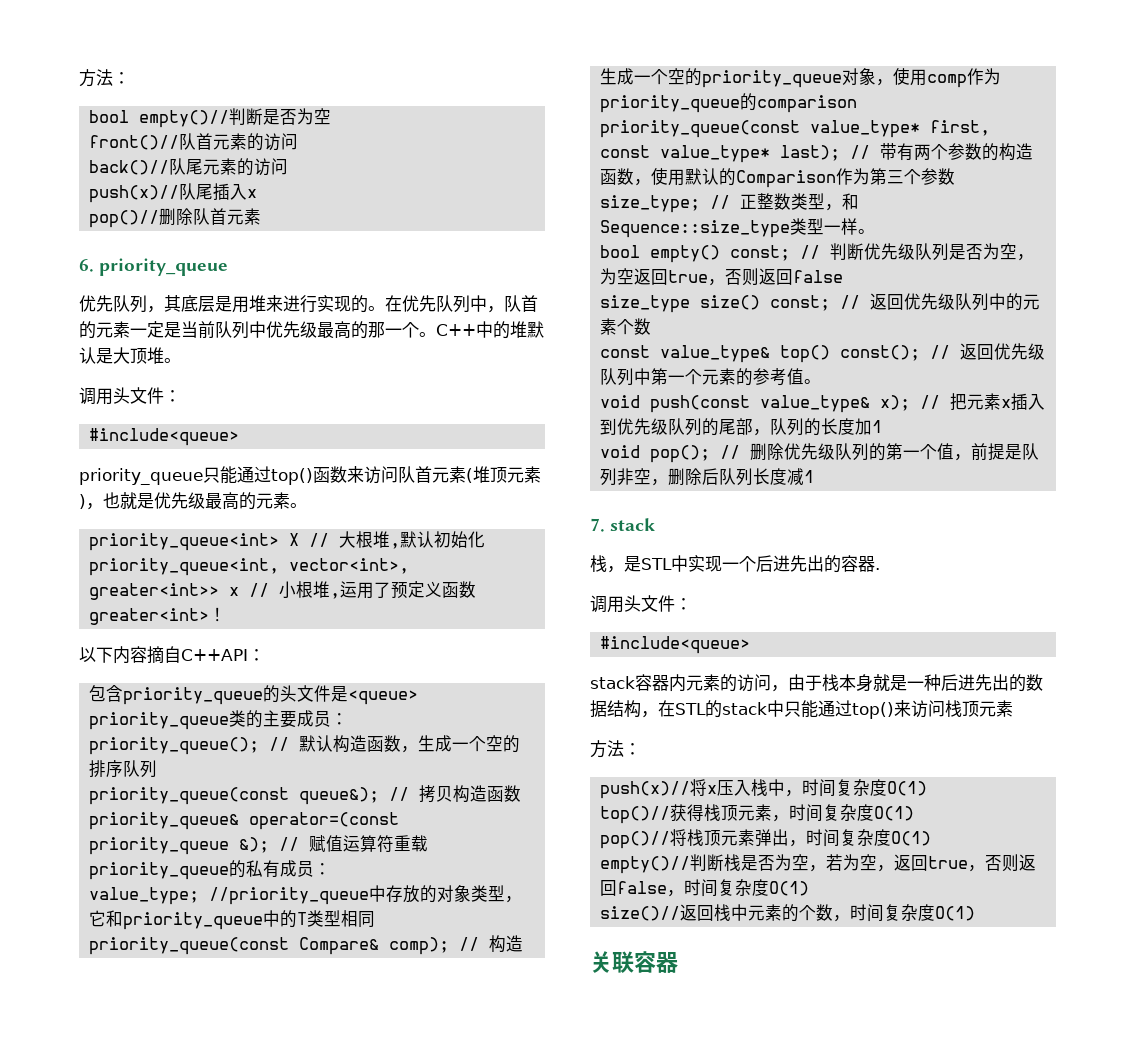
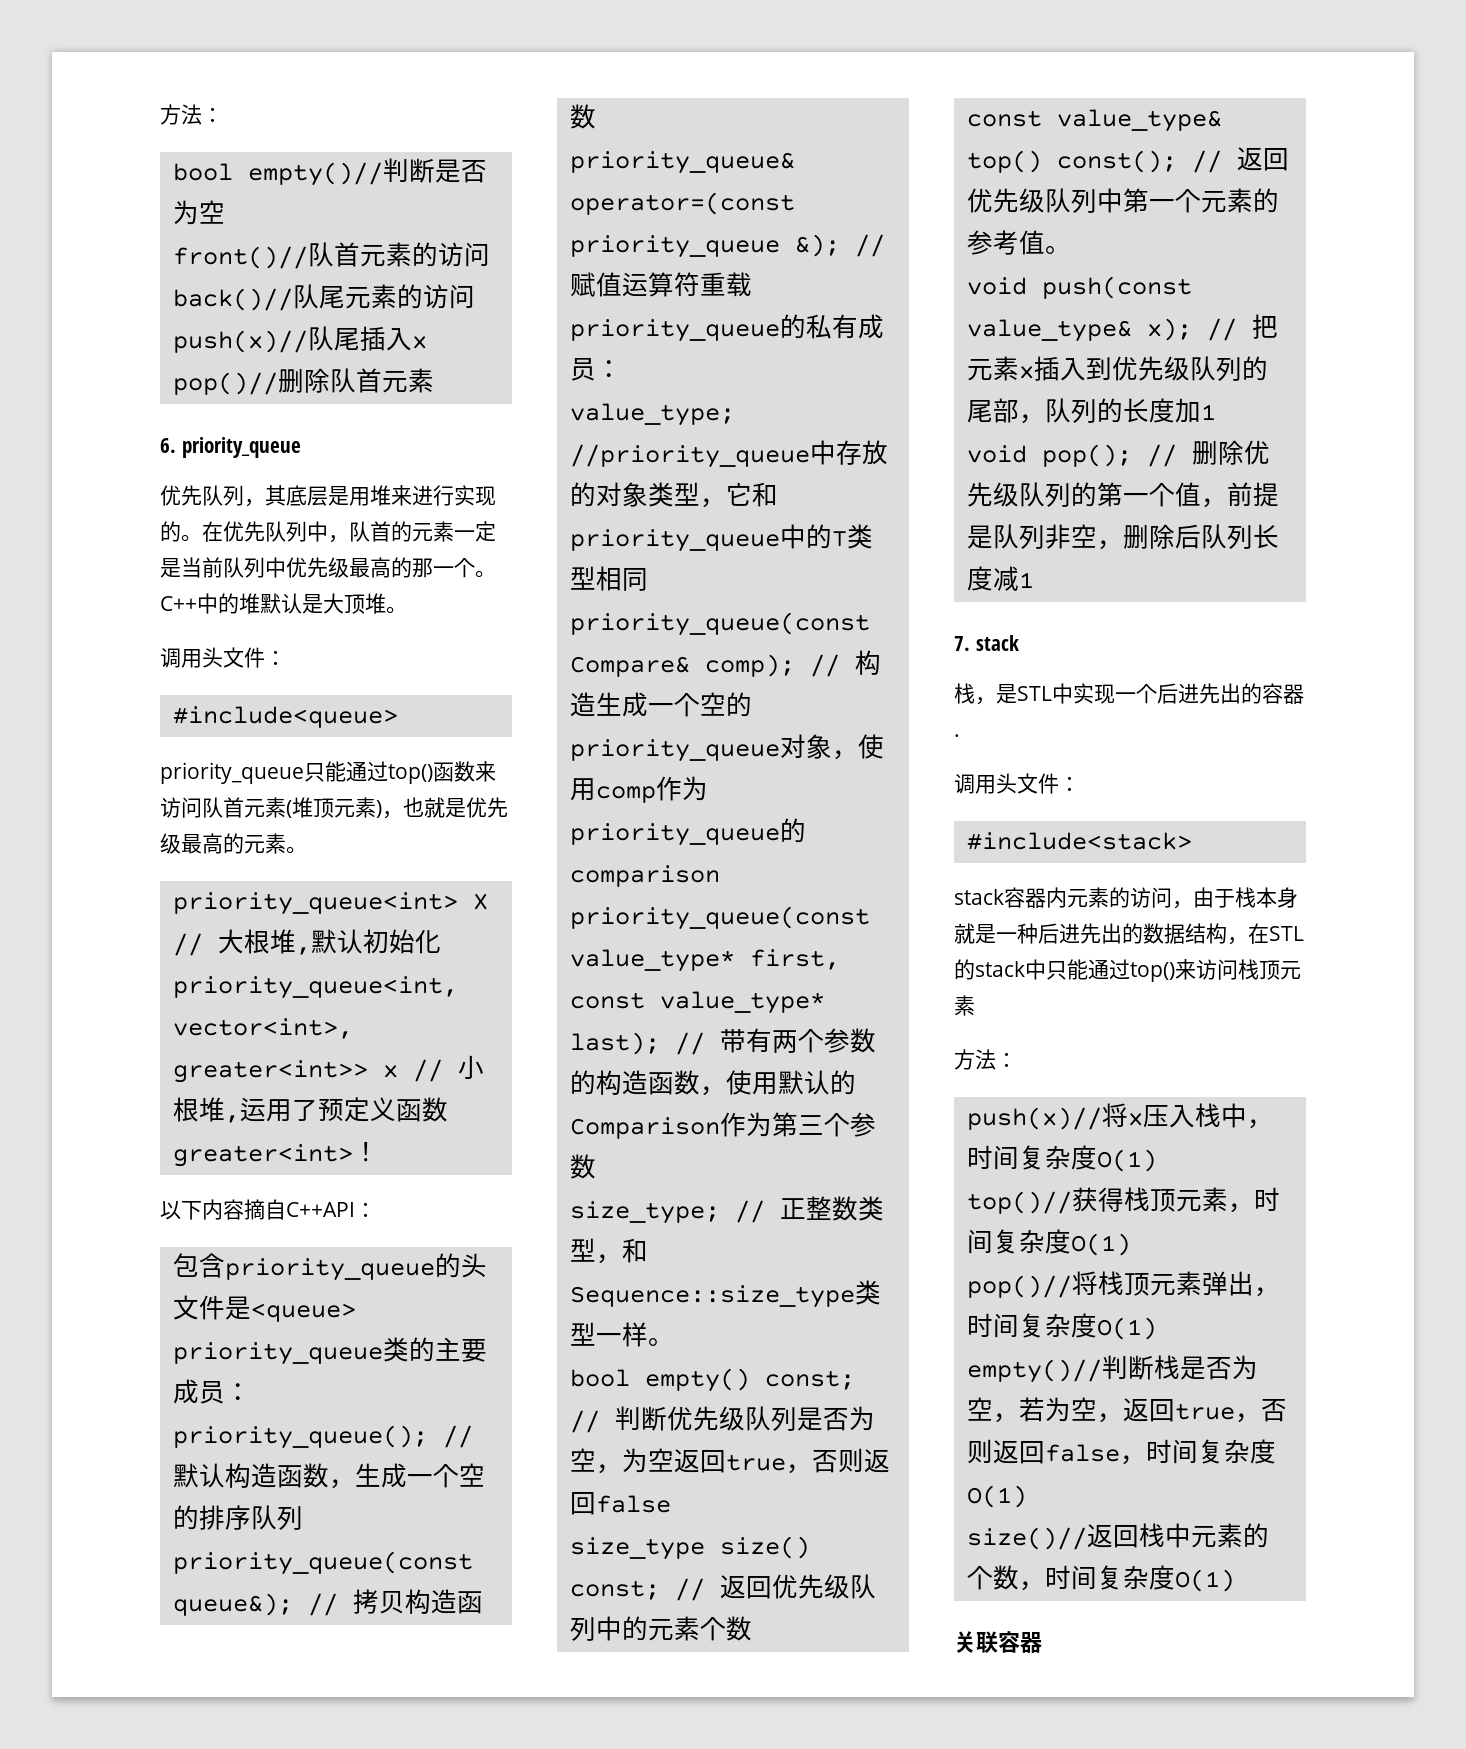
  栈，是STL中实现一个后进先出的容器.
  调用头文件：
- #include<queue>
+ #include<stack>

